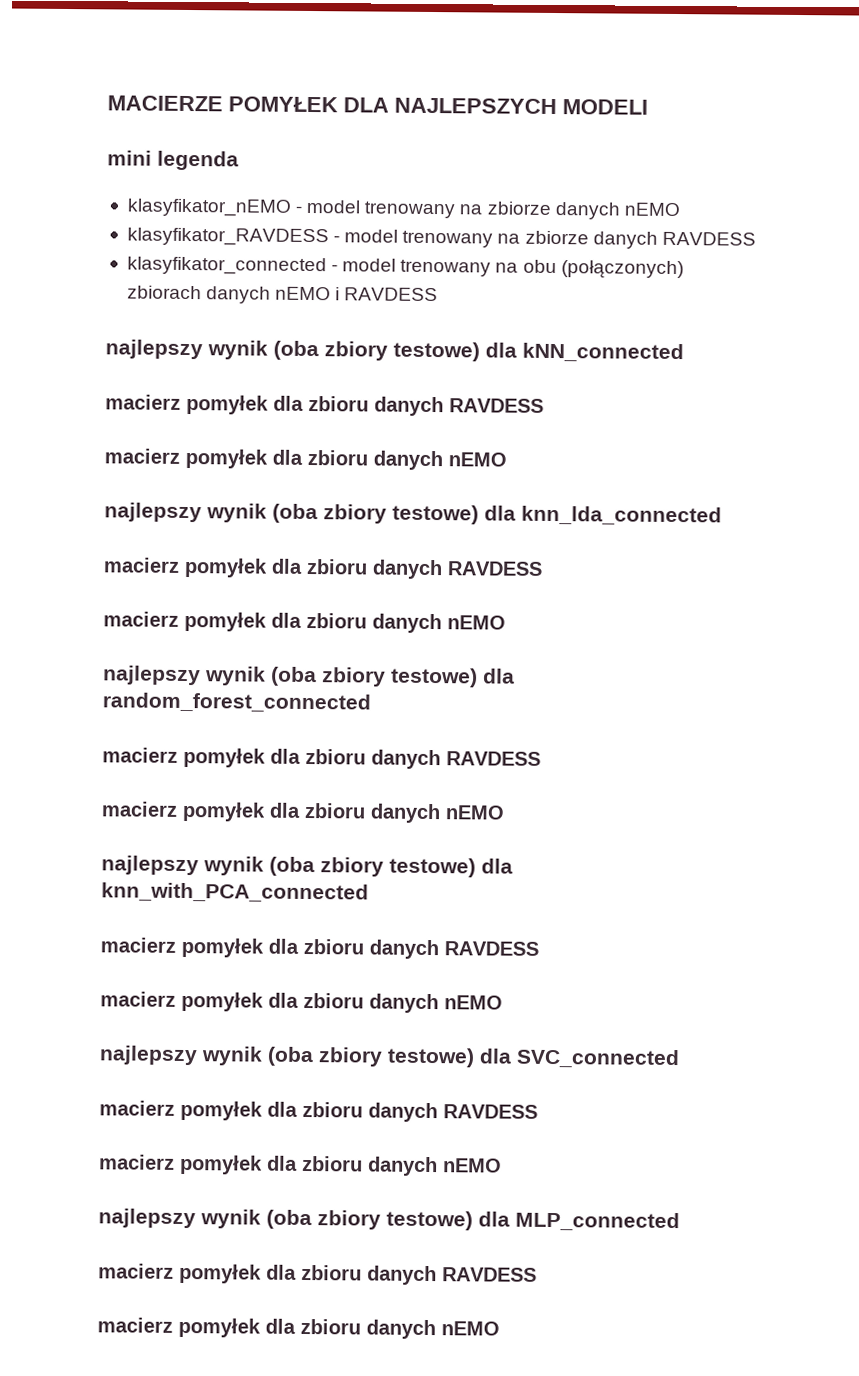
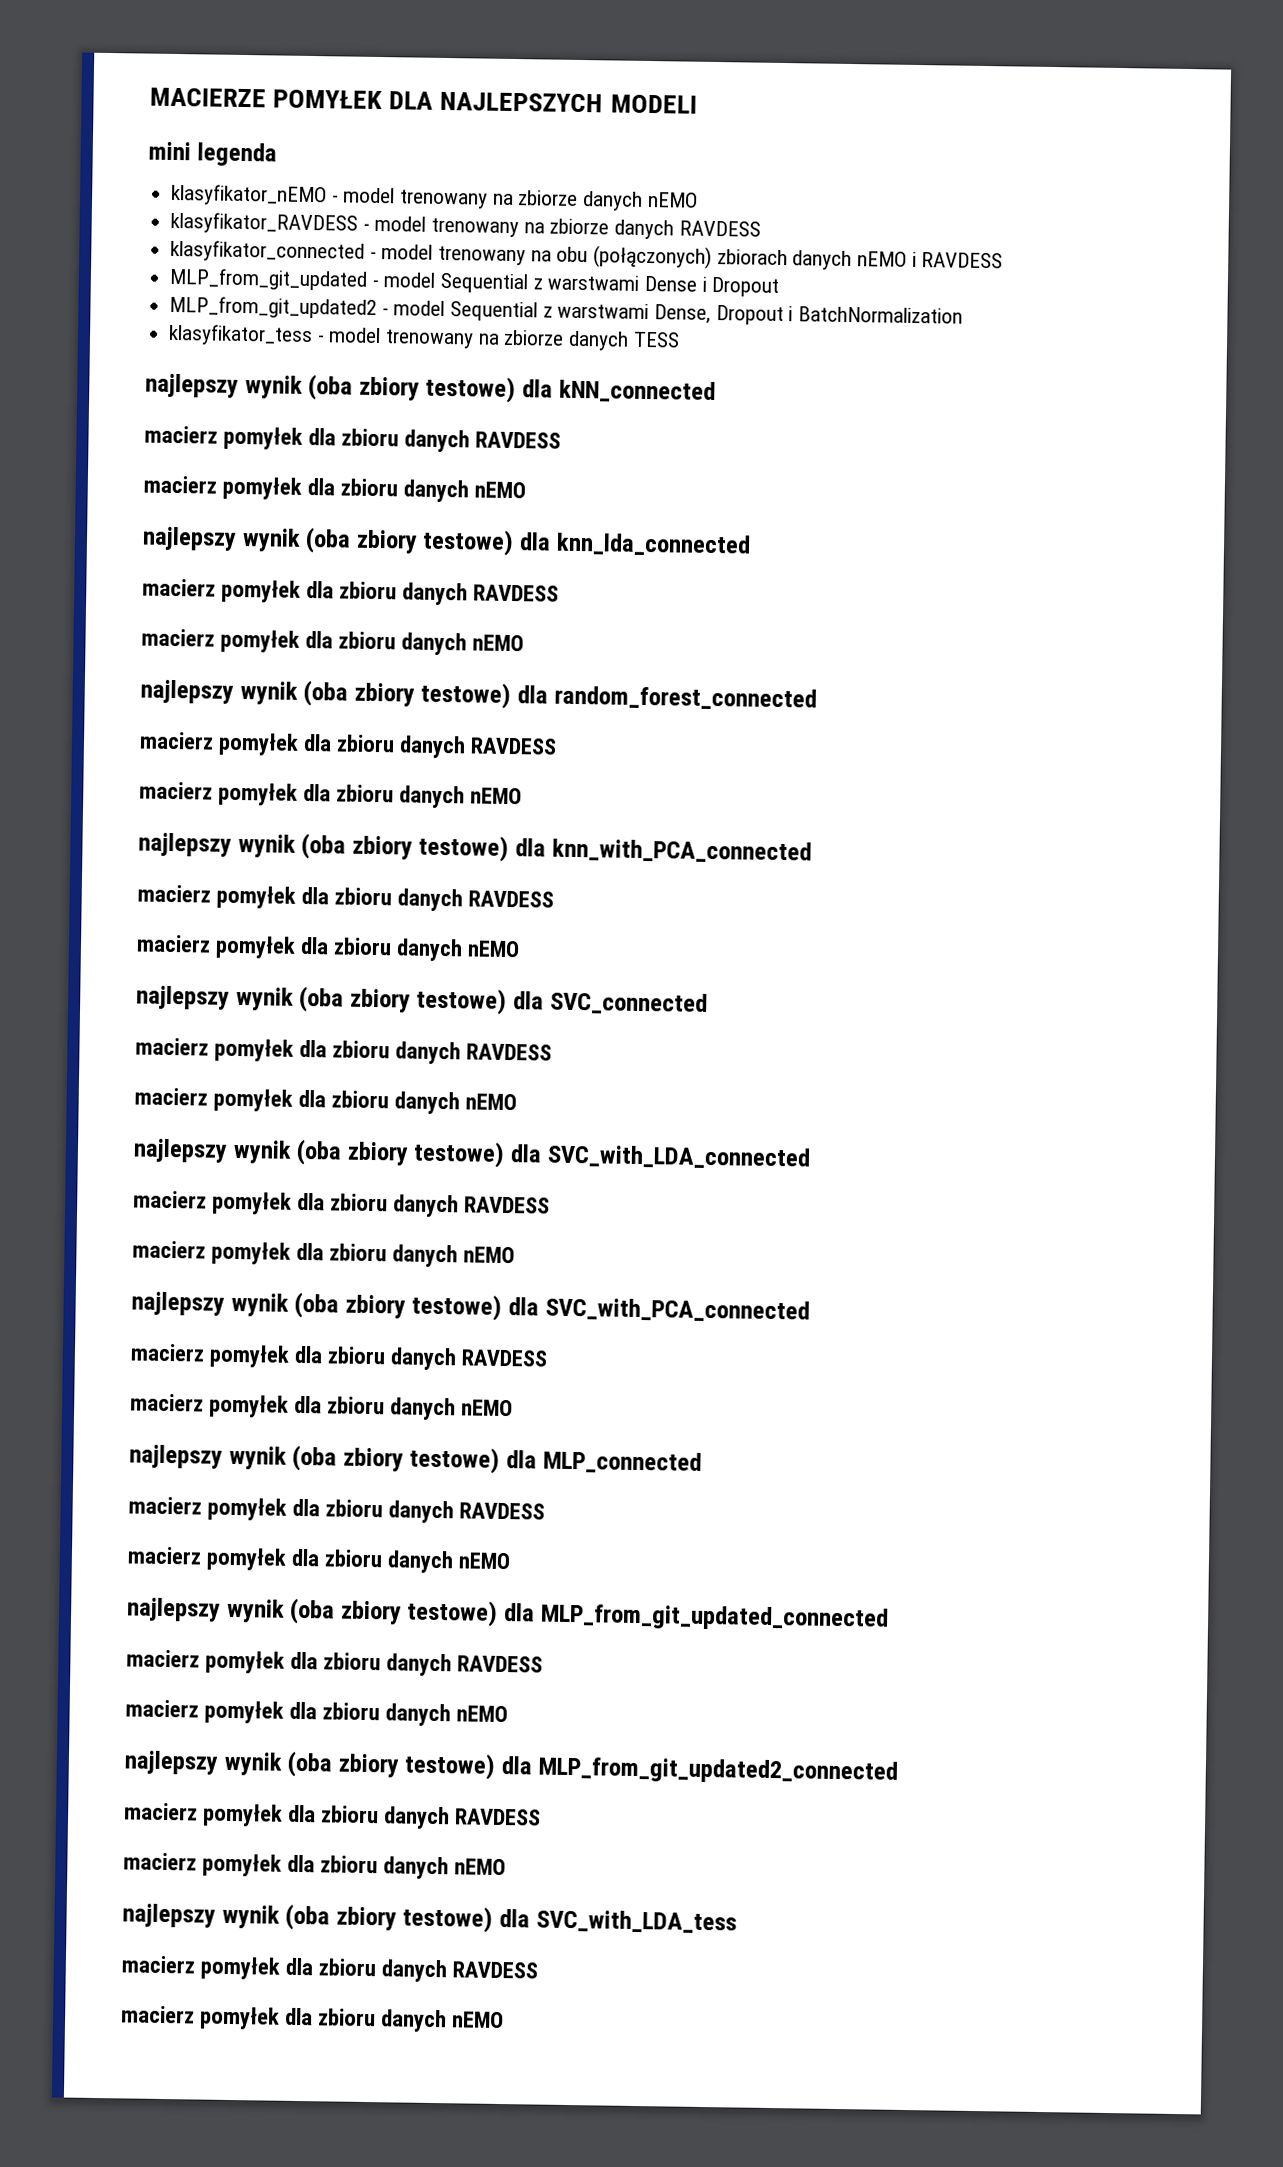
+ MLP_from_git_updated - model Sequential z warstwami Dense i Dropout
+ MLP_from_git_updated2 - model Sequential z warstwami Dense, Dropout i BatchNormalization
+ klasyfikator_tess - model trenowany na zbiorze danych TESS
+ najlepszy wynik (oba zbiory testowe) dla SVC_with_LDA_connected
+ macierz pomyłek dla zbioru danych RAVDESS
+ macierz pomyłek dla zbioru danych nEMO
+ najlepszy wynik (oba zbiory testowe) dla SVC_with_PCA_connected
+ macierz pomyłek dla zbioru danych RAVDESS
+ macierz pomyłek dla zbioru danych nEMO
+ najlepszy wynik (oba zbiory testowe) dla MLP_from_git_updated_connected
+ macierz pomyłek dla zbioru danych RAVDESS
+ macierz pomyłek dla zbioru danych nEMO
+ najlepszy wynik (oba zbiory testowe) dla MLP_from_git_updated2_connected
+ macierz pomyłek dla zbioru danych RAVDESS
+ macierz pomyłek dla zbioru danych nEMO
+ najlepszy wynik (oba zbiory testowe) dla SVC_with_LDA_tess
+ macierz pomyłek dla zbioru danych RAVDESS
+ macierz pomyłek dla zbioru danych nEMO

